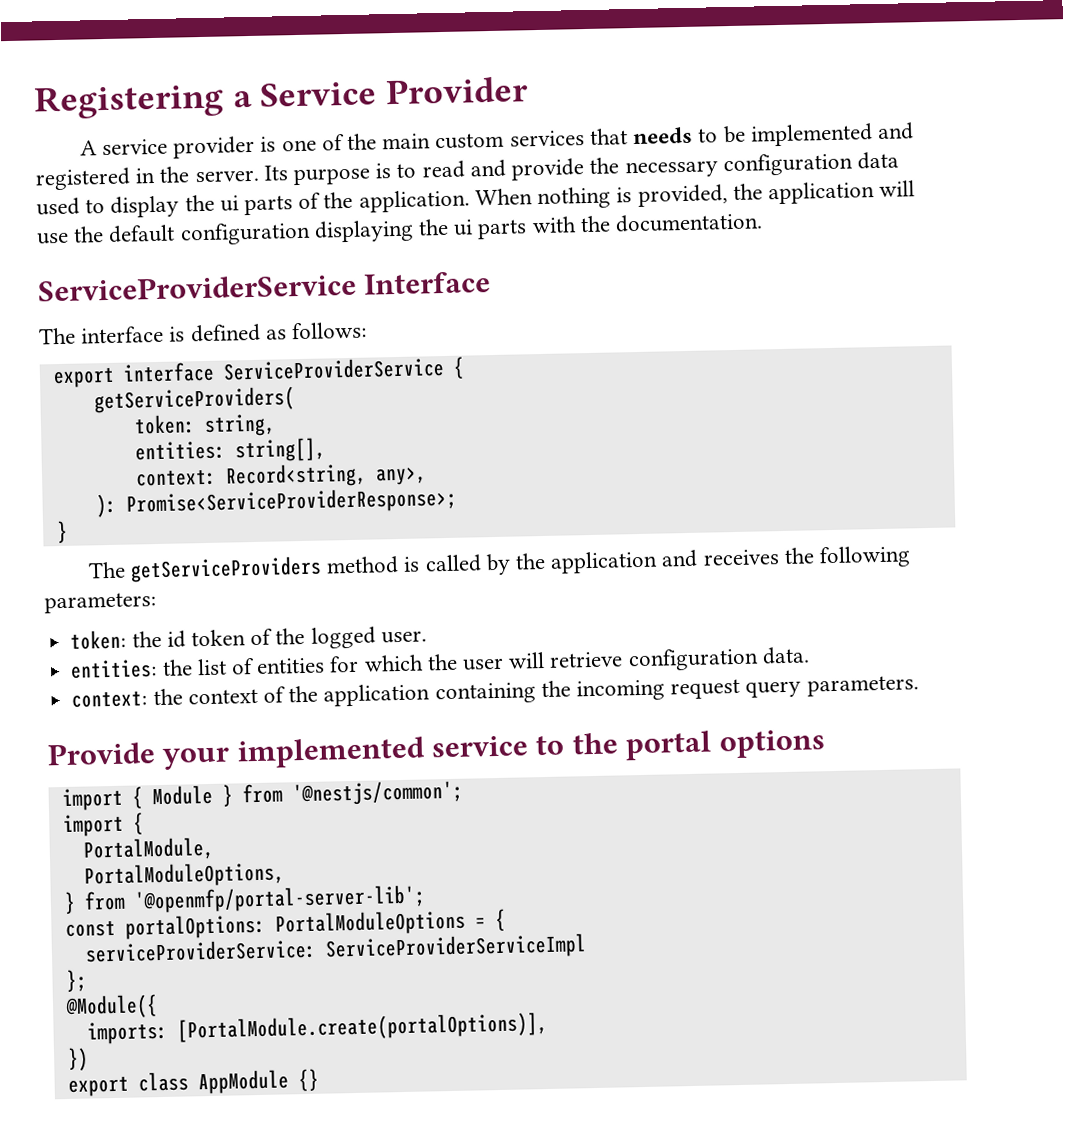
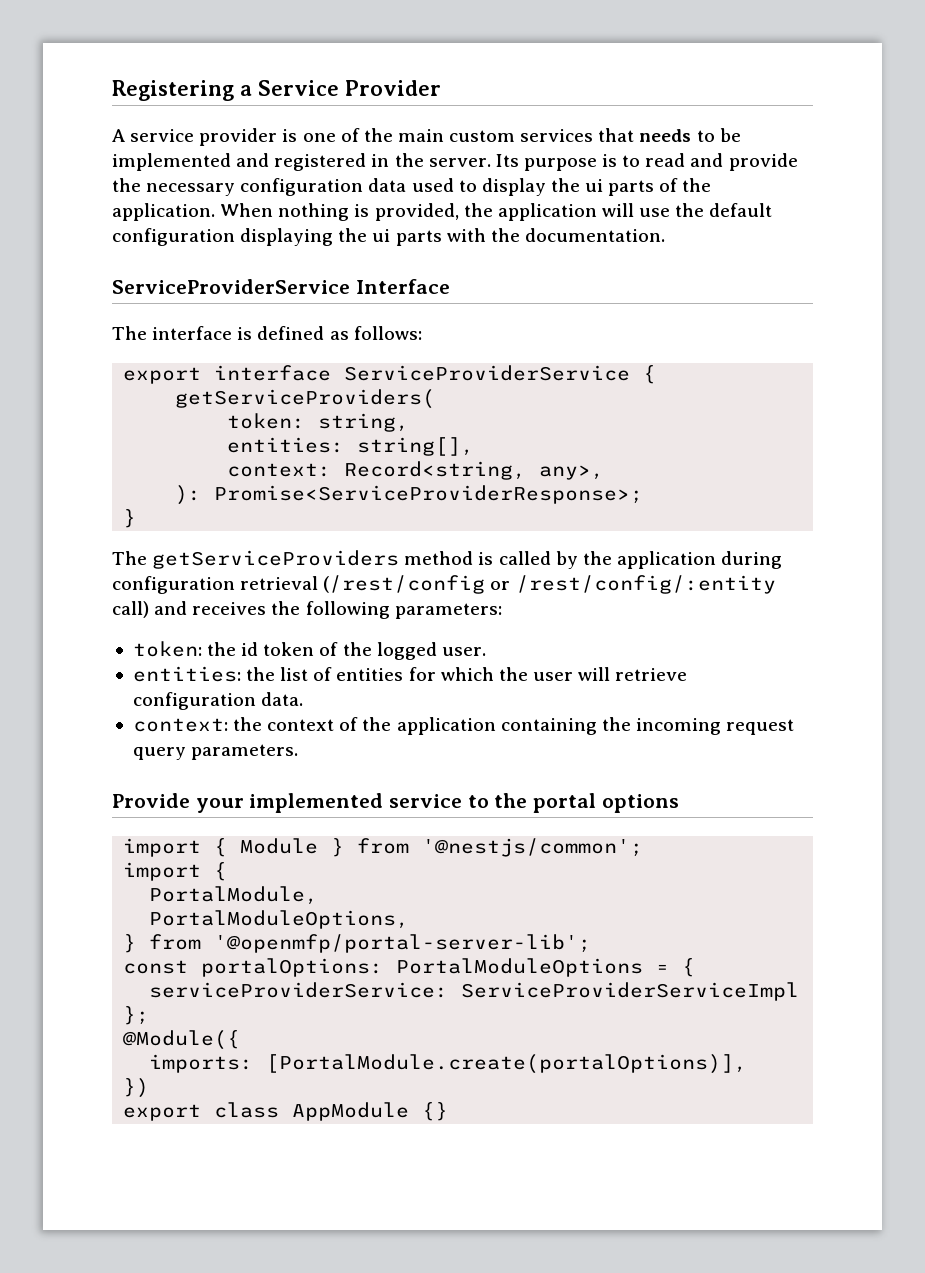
- The getServiceProviders method is called by the application and receives the following parameters:
+ The getServiceProviders method is called by the application during configuration retrieval (/rest/config or /rest/config/:entity call) and receives the following parameters:

